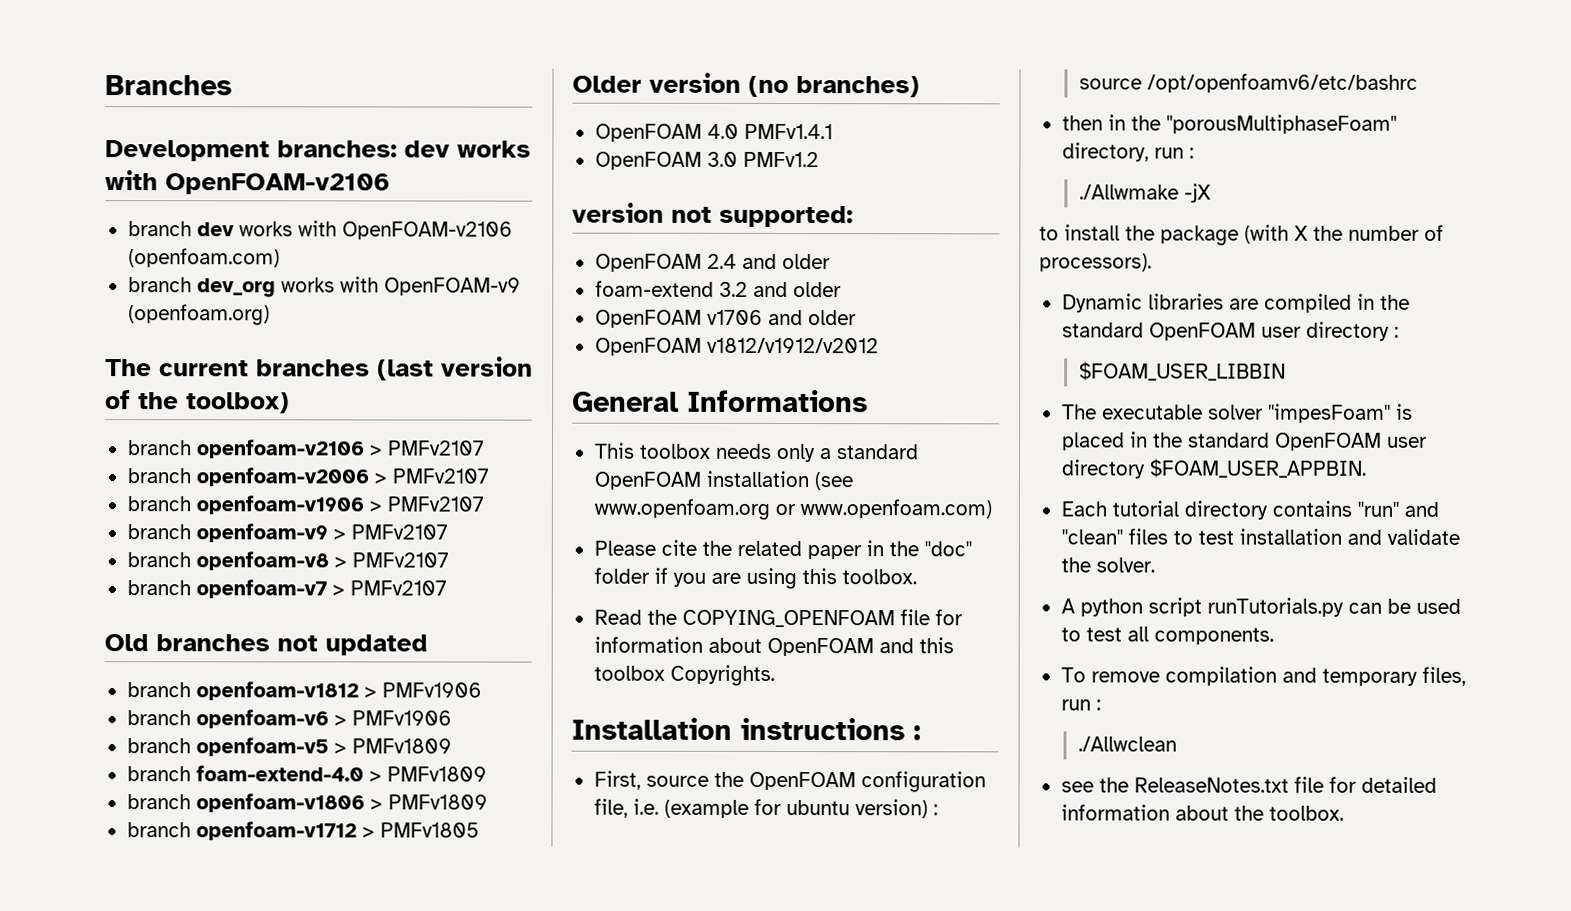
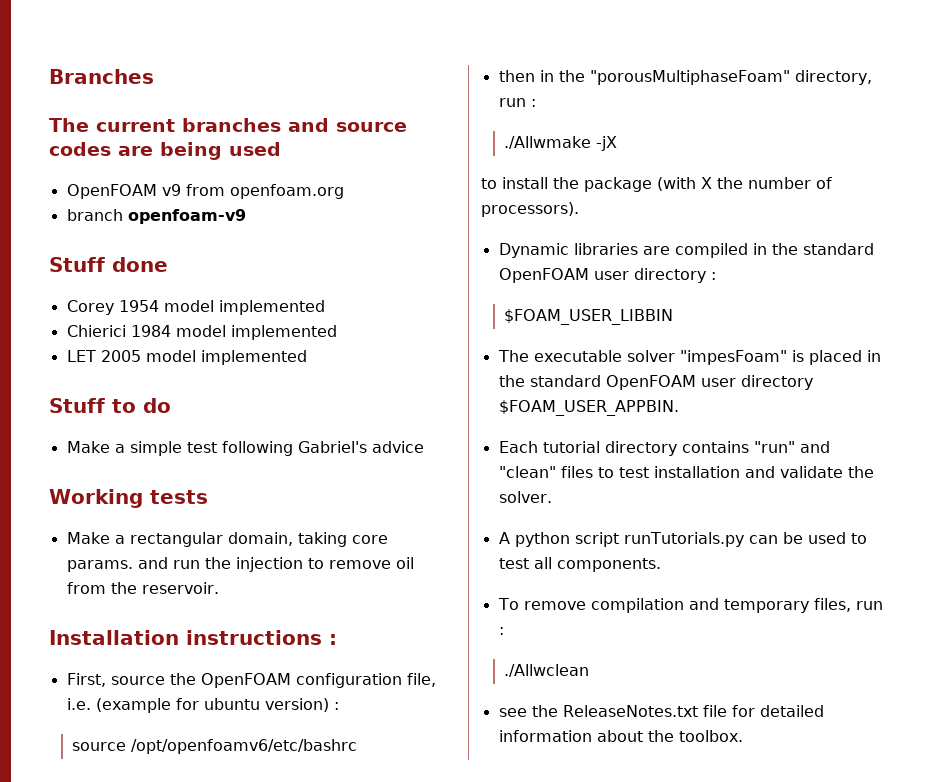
- Development branches: dev works with OpenFOAM-v2106
- branch dev works with OpenFOAM-v2106 (openfoam.com)
- branch dev_org works with OpenFOAM-v9 (openfoam.org)
- The current branches (last version of the toolbox)
- branch openfoam-v2106 > PMFv2107
- branch openfoam-v2006 > PMFv2107
- branch openfoam-v1906 > PMFv2107
- branch openfoam-v9 > PMFv2107
- branch openfoam-v8 > PMFv2107
- branch openfoam-v7 > PMFv2107
- Old branches not updated
- branch openfoam-v1812 > PMFv1906
- branch openfoam-v6 > PMFv1906
- branch openfoam-v5 > PMFv1809
- branch foam-extend-4.0 > PMFv1809
- branch openfoam-v1806 > PMFv1809
- branch openfoam-v1712 > PMFv1805
- Older version (no branches)
- OpenFOAM 4.0 PMFv1.4.1
- OpenFOAM 3.0 PMFv1.2
- version not supported:
- OpenFOAM 2.4 and older
- foam-extend 3.2 and older
- OpenFOAM v1706 and older
- OpenFOAM v1812/v1912/v2012
- General Informations
- This toolbox needs only a standard OpenFOAM installation (see www.openfoam.org or www.openfoam.com)
- Please cite the related paper in the "doc" folder if you are using this toolbox.
- Read the COPYING_OPENFOAM file for information about OpenFOAM and this toolbox Copyrights.
+ The current branches and source codes are being used
+ OpenFOAM v9 from openfoam.org
+ branch openfoam-v9
+ Stuff done
+ Corey 1954 model implemented
+ Chierici 1984 model implemented
+ LET 2005 model implemented
+ Stuff to do
+ Make a simple test following Gabriel's advice
+ Working tests
+ Make a rectangular domain, taking core params. and run the injection to remove oil from the reservoir.

